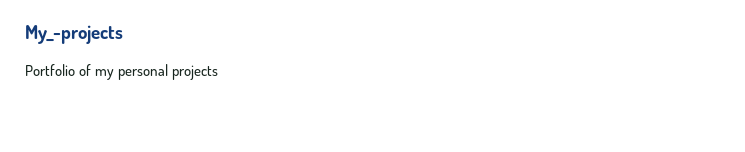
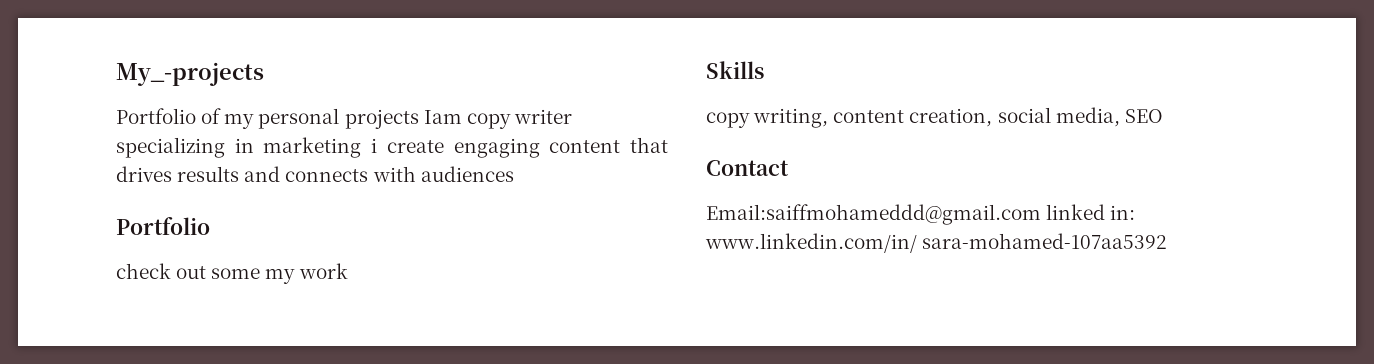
- Portfolio of my personal projects
+ Portfolio of my personal projects Iam copy writer specializing in marketing i create engaging content that drives results and connects with audiences
+ Portfolio
+ check out some my work
+ Skills
+ copy writing, content creation, social media, SEO
+ Contact
+ Email:saiffmohameddd@gmail.com linked in: www.linkedin.com/in/ sara-mohamed-107aa5392

